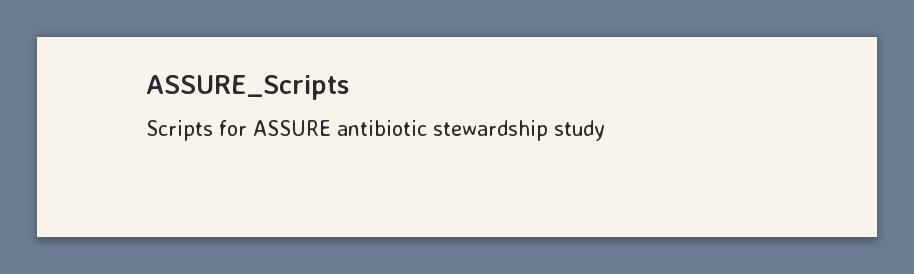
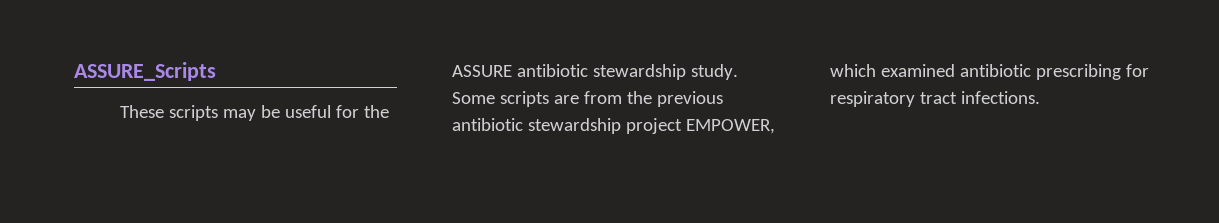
- Scripts for ASSURE antibiotic stewardship study
+ These scripts may be useful for the ASSURE antibiotic stewardship study. Some scripts are from the previous antibiotic stewardship project EMPOWER, which examined antibiotic prescribing for respiratory tract infections.

